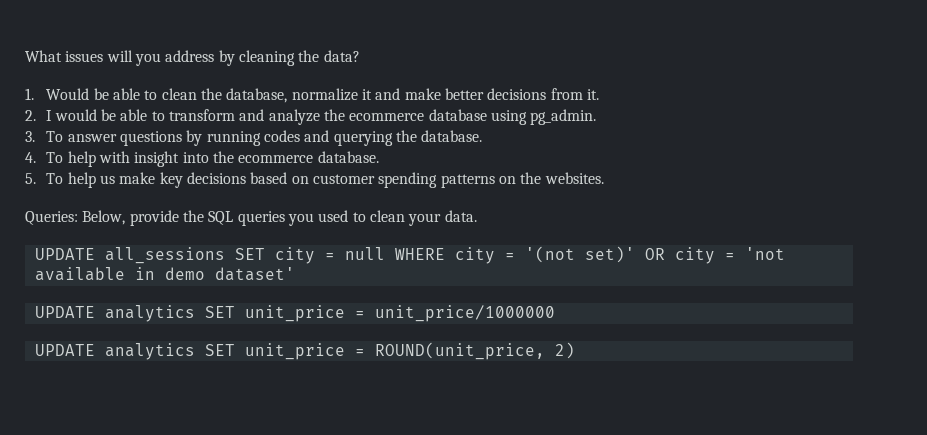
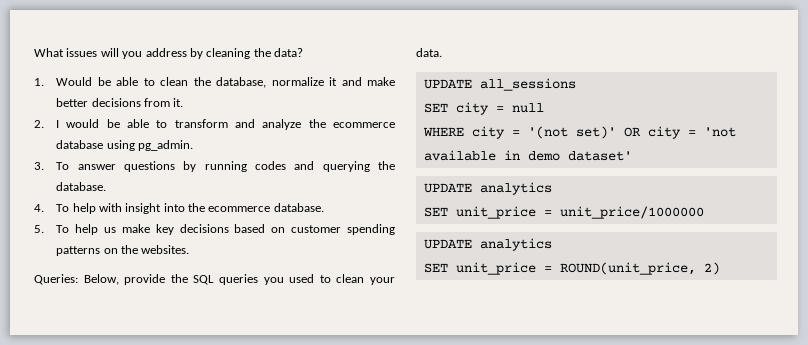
- UPDATE all_sessions SET city = null WHERE city = '(not set)' OR city = 'not available in demo dataset'
- UPDATE analytics SET unit_price = unit_price/1000000
- UPDATE analytics SET unit_price = ROUND(unit_price, 2)
+ UPDATE all_sessions
+ SET city = null
+ WHERE city = '(not set)' OR city = 'not available in demo dataset'
+ UPDATE analytics
+ SET unit_price = unit_price/1000000
+ UPDATE analytics
+ SET unit_price = ROUND(unit_price, 2)

